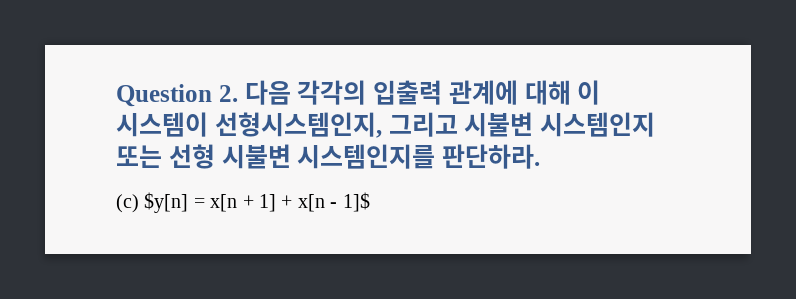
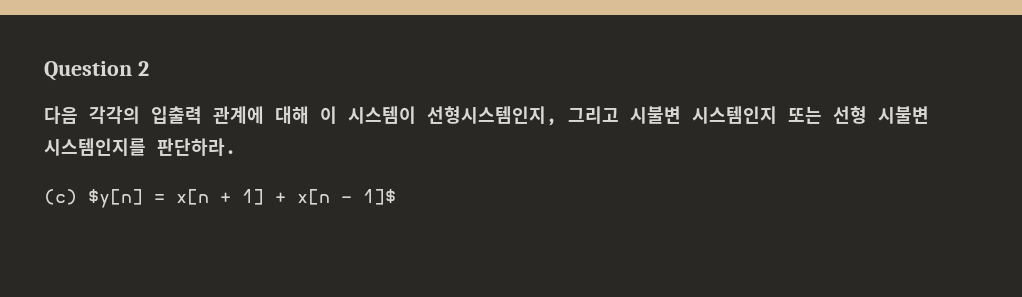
- Question 2. 다음 각각의 입출력 관계에 대해 이 시스템이 선형시스템인지, 그리고 시불변 시스템인지 또는 선형 시불변 시스템인지를 판단하라.
+ Question 2
+ 다음 각각의 입출력 관계에 대해 이 시스템이 선형시스템인지, 그리고 시불변 시스템인지 또는 선형 시불변 시스템인지를 판단하라.

